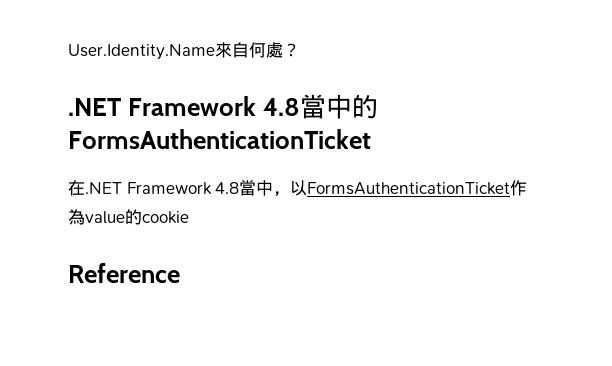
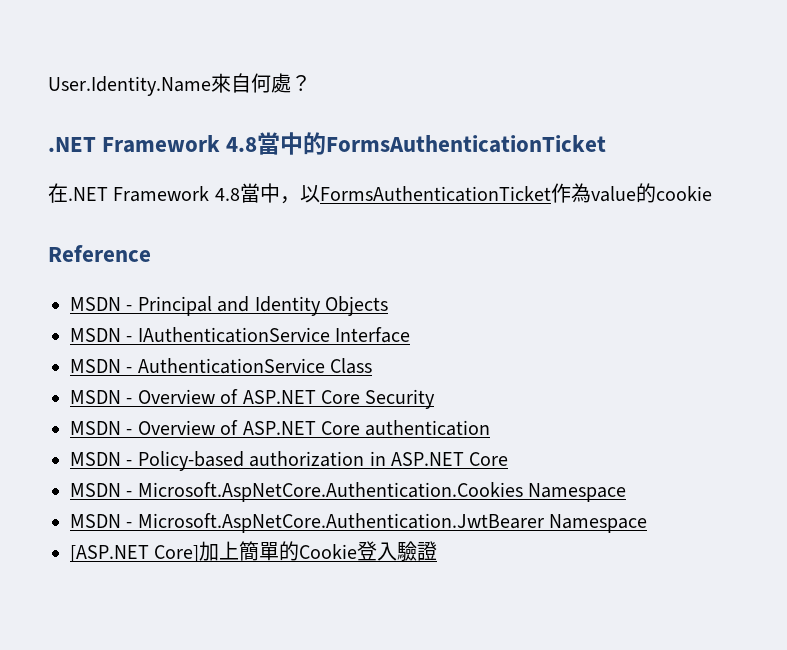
+ MSDN - Principal and Identity Objects
+ MSDN - IAuthenticationService Interface
+ MSDN - AuthenticationService Class
+ MSDN - Overview of ASP.NET Core Security
+ MSDN - Overview of ASP.NET Core authentication
+ MSDN - Policy-based authorization in ASP.NET Core
+ MSDN - Microsoft.AspNetCore.Authentication.Cookies Namespace
+ MSDN - Microsoft.AspNetCore.Authentication.JwtBearer Namespace
+ [ASP.NET Core]加上簡單的Cookie登入驗證

